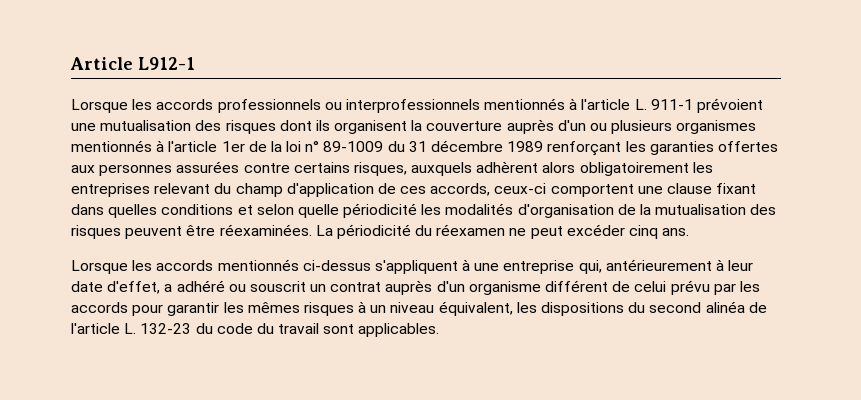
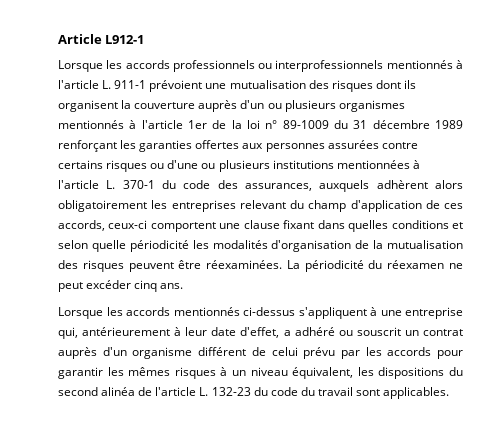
- Lorsque les accords professionnels ou interprofessionnels mentionnés à l'article L. 911-1 prévoient une mutualisation des risques dont ils organisent la couverture auprès d'un ou plusieurs organismes mentionnés à l'article 1er de la loi n° 89-1009 du 31 décembre 1989 renforçant les garanties offertes aux personnes assurées contre certains risques, auxquels adhèrent alors obligatoirement les entreprises relevant du champ d'application de ces accords, ceux-ci comportent une clause fixant dans quelles conditions et selon quelle périodicité les modalités d'organisation de la mutualisation des risques peuvent être réexaminées.
+ Lorsque les accords professionnels ou interprofessionnels mentionnés à l'article L. 911-1 prévoient une mutualisation des risques dont ils organisent la couverture auprès d'un ou plusieurs organismes mentionnés à l'article 1er de la loi n° 89-1009 du 31 décembre 1989 renforçant les garanties offertes aux personnes assurées contre certains risques ou d'une ou plusieurs institutions mentionnées à l'article L. 370-1 du code des assurances, auxquels adhèrent alors obligatoirement les entreprises relevant du champ d'application de ces accords, ceux-ci comportent une clause fixant dans quelles conditions et selon quelle périodicité les modalités d'organisation de la mutualisation des risques peuvent être réexaminées.

